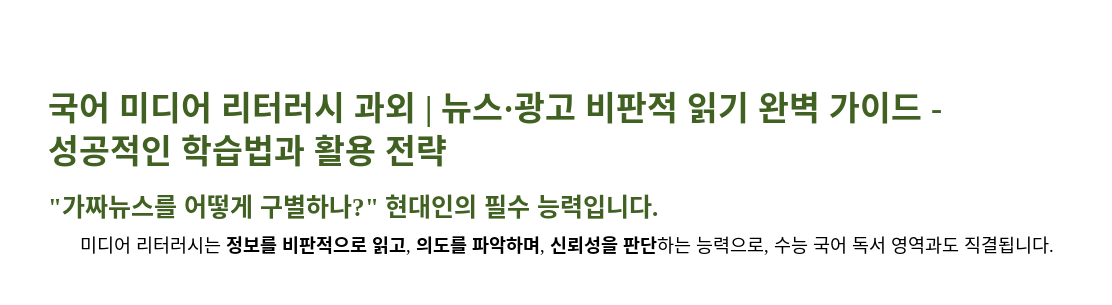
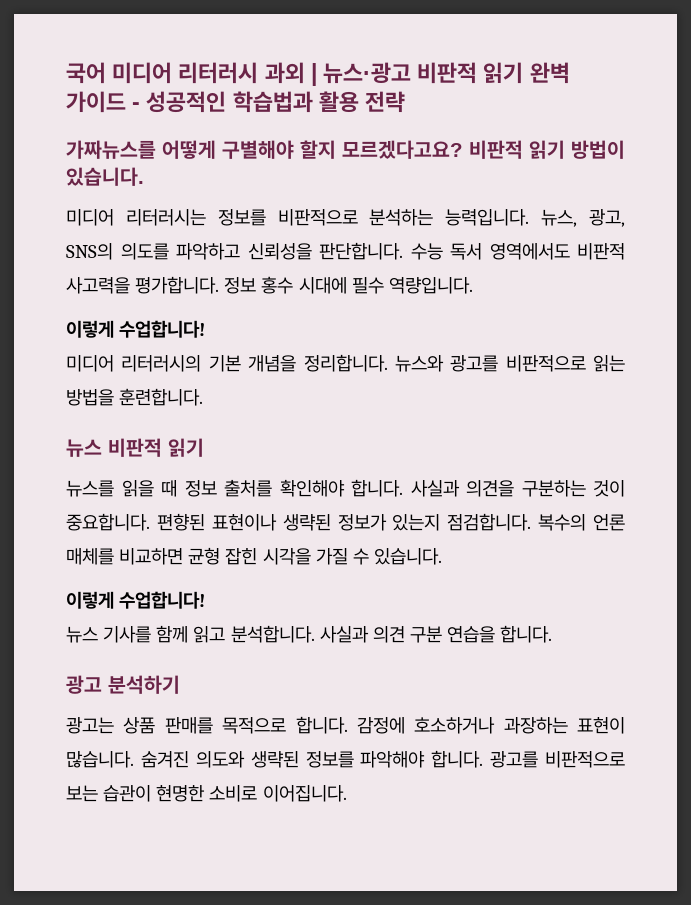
- "가짜뉴스를 어떻게 구별하나?" 현대인의 필수 능력입니다.
- 미디어 리터러시는 정보를 비판적으로 읽고, 의도를 파악하며, 신뢰성을 판단하는 능력으로, 수능 국어 독서 영역과도 직결됩니다.
+ 가짜뉴스를 어떻게 구별해야 할지 모르겠다고요? 비판적 읽기 방법이 있습니다.
+ 미디어 리터러시는 정보를 비판적으로 분석하는 능력입니다. 뉴스, 광고, SNS의 의도를 파악하고 신뢰성을 판단합니다. 수능 독서 영역에서도 비판적 사고력을 평가합니다. 정보 홍수 시대에 필수 역량입니다.
+ 이렇게 수업합니다!
+ 미디어 리터러시의 기본 개념을 정리합니다. 뉴스와 광고를 비판적으로 읽는 방법을 훈련합니다.
+ 뉴스 비판적 읽기
+ 뉴스를 읽을 때 정보 출처를 확인해야 합니다. 사실과 의견을 구분하는 것이 중요합니다. 편향된 표현이나 생략된 정보가 있는지 점검합니다. 복수의 언론 매체를 비교하면 균형 잡힌 시각을 가질 수 있습니다.
+ 이렇게 수업합니다!
+ 뉴스 기사를 함께 읽고 분석합니다. 사실과 의견 구분 연습을 합니다.
+ 광고 분석하기
+ 광고는 상품 판매를 목적으로 합니다. 감정에 호소하거나 과장하는 표현이 많습니다. 숨겨진 의도와 생략된 정보를 파악해야 합니다. 광고를 비판적으로 보는 습관이 현명한 소비로 이어집니다.

